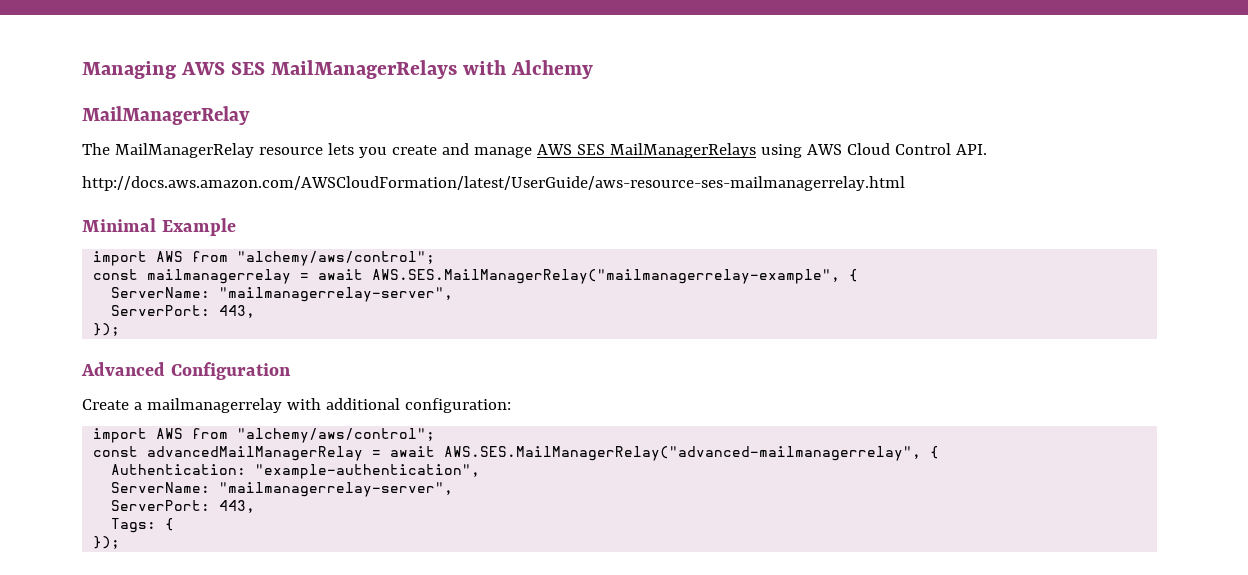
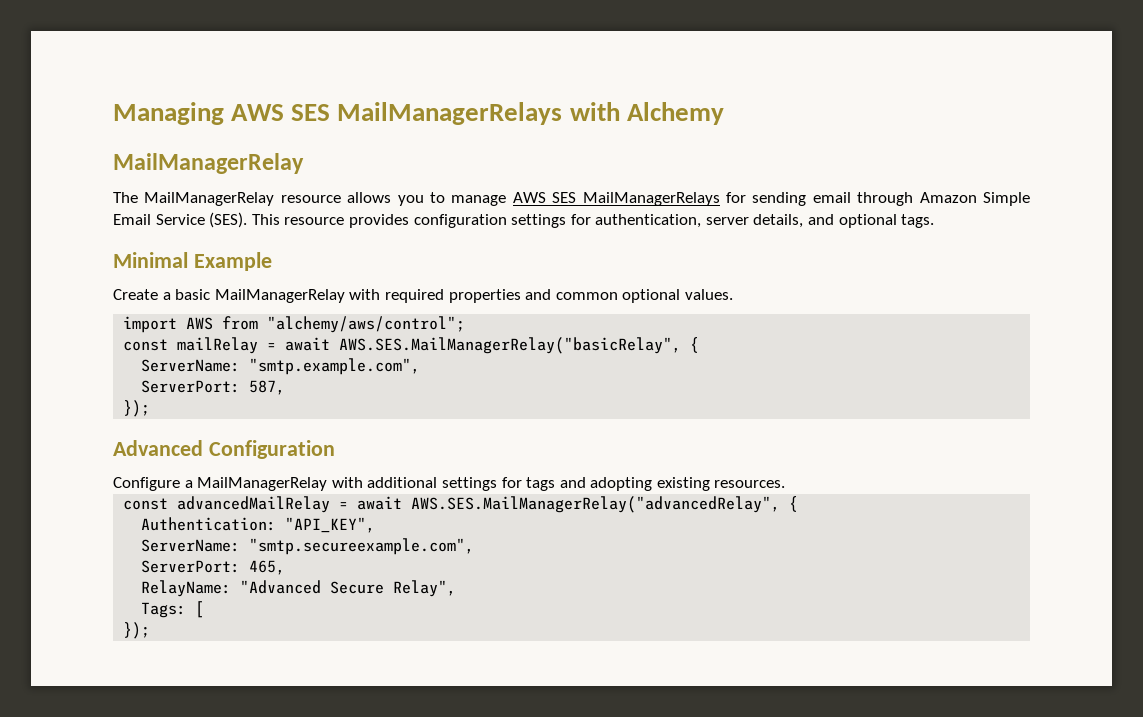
- The MailManagerRelay resource lets you create and manage AWS SES MailManagerRelays using AWS Cloud Control API.
- http://docs.aws.amazon.com/AWSCloudFormation/latest/UserGuide/aws-resource-ses-mailmanagerrelay.html
+ The MailManagerRelay resource allows you to manage AWS SES MailManagerRelays for sending email through Amazon Simple Email Service (SES). This resource provides configuration settings for authentication, server details, and optional tags.
  Minimal Example
+ Create a basic MailManagerRelay with required properties and common optional values.
  import AWS from "alchemy/aws/control";
- const mailmanagerrelay = await AWS.SES.MailManagerRelay("mailmanagerrelay-example", {
- ServerName: "mailmanagerrelay-server",
- ServerPort: 443,
+ const mailRelay = await AWS.SES.MailManagerRelay("basicRelay", {
+ ServerName: "smtp.example.com",
+ ServerPort: 587,
- Create a mailmanagerrelay with additional configuration:
- import AWS from "alchemy/aws/control";
- const advancedMailManagerRelay = await AWS.SES.MailManagerRelay("advanced-mailmanagerrelay", {
+ Configure a MailManagerRelay with additional settings for tags and adopting existing resources.
+ const advancedMailRelay = await AWS.SES.MailManagerRelay("advancedRelay", {
- Authentication: "example-authentication",
- ServerName: "mailmanagerrelay-server",
- ServerPort: 443,
+ Authentication: "API_KEY",
+ ServerName: "smtp.secureexample.com",
+ ServerPort: 465,
+ RelayName: "Advanced Secure Relay",
- Tags: {
+ Tags: [

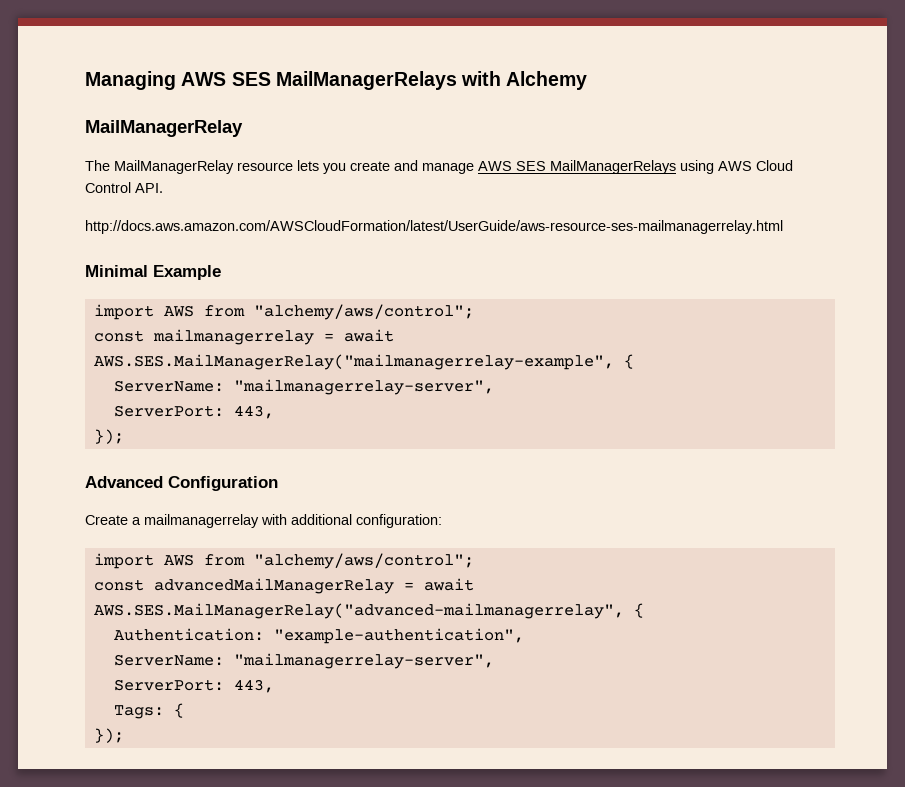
- The MailManagerRelay resource allows you to manage AWS SES MailManagerRelays for sending email through Amazon Simple Email Service (SES). This resource provides configuration settings for authentication, server details, and optional tags.
+ The MailManagerRelay resource lets you create and manage AWS SES MailManagerRelays using AWS Cloud Control API.
+ http://docs.aws.amazon.com/AWSCloudFormation/latest/UserGuide/aws-resource-ses-mailmanagerrelay.html
  Minimal Example
- Create a basic MailManagerRelay with required properties and common optional values.
  import AWS from "alchemy/aws/control";
- const mailRelay = await AWS.SES.MailManagerRelay("basicRelay", {
- ServerName: "smtp.example.com",
- ServerPort: 587,
+ const mailmanagerrelay = await AWS.SES.MailManagerRelay("mailmanagerrelay-example", {
+ ServerName: "mailmanagerrelay-server",
+ ServerPort: 443,
- Configure a MailManagerRelay with additional settings for tags and adopting existing resources.
- const advancedMailRelay = await AWS.SES.MailManagerRelay("advancedRelay", {
+ Create a mailmanagerrelay with additional configuration:
+ import AWS from "alchemy/aws/control";
+ const advancedMailManagerRelay = await AWS.SES.MailManagerRelay("advanced-mailmanagerrelay", {
- Authentication: "API_KEY",
- ServerName: "smtp.secureexample.com",
- ServerPort: 465,
- RelayName: "Advanced Secure Relay",
+ Authentication: "example-authentication",
+ ServerName: "mailmanagerrelay-server",
+ ServerPort: 443,
- Tags: [
+ Tags: {

